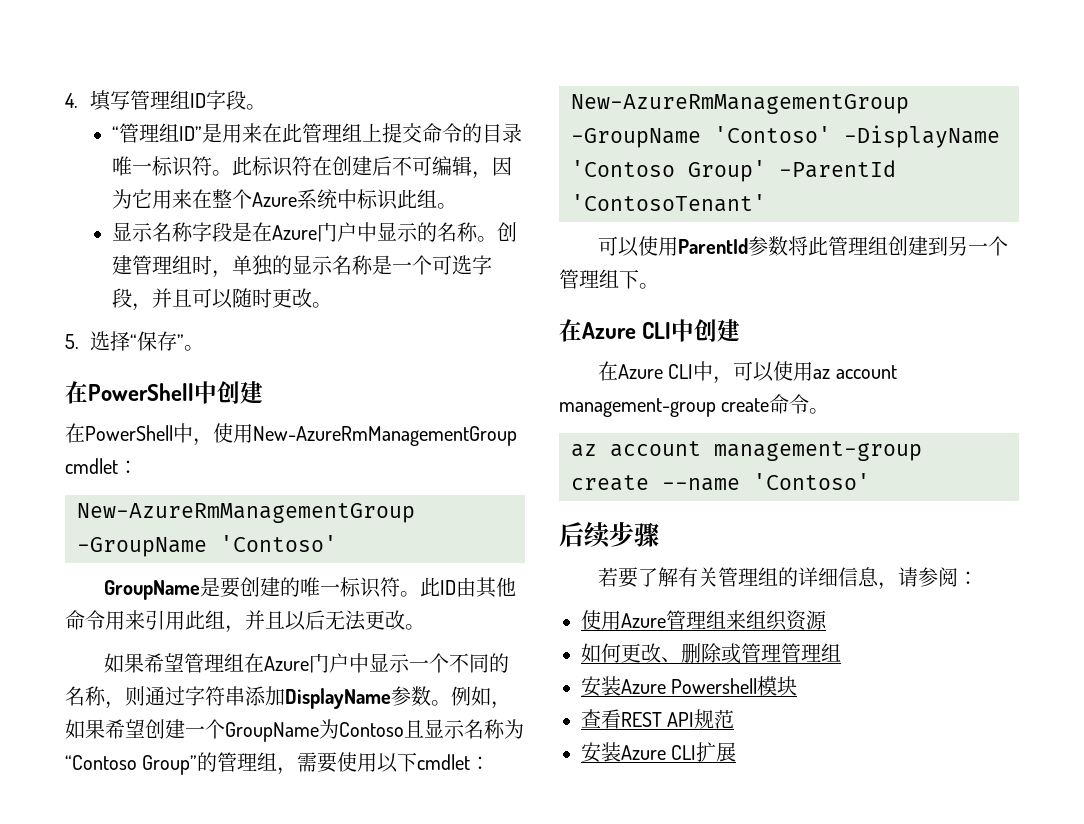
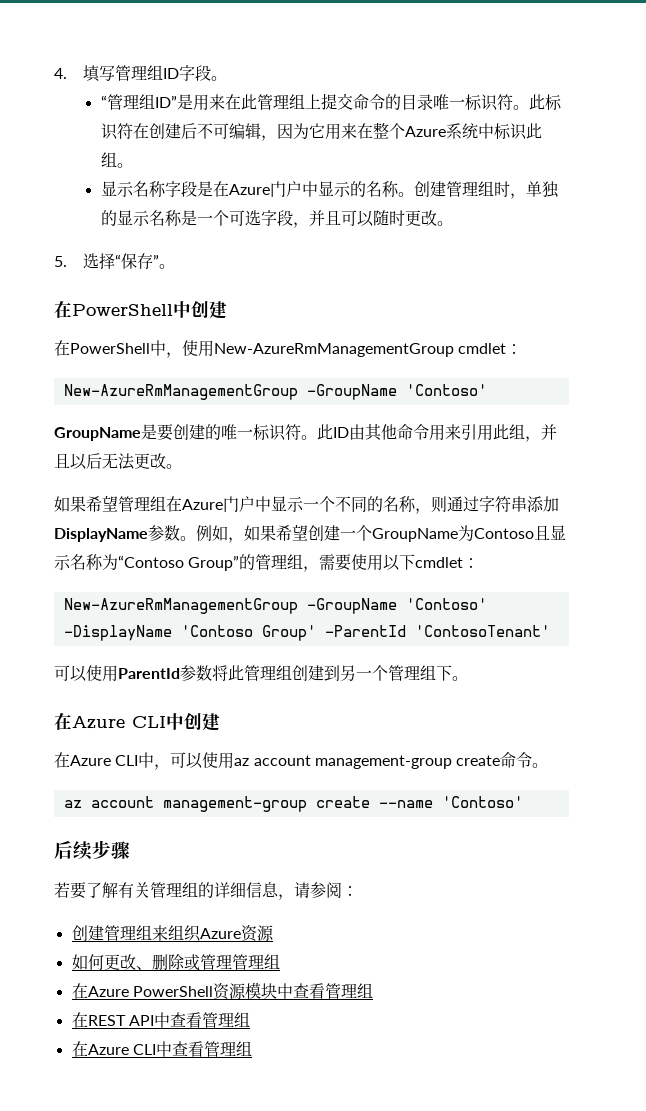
- 使用Azure管理组来组织资源
+ 创建管理组来组织Azure资源
- 安装Azure Powershell模块
- 查看REST API规范
- 安装Azure CLI扩展
+ 在Azure PowerShell资源模块中查看管理组
+ 在REST API中查看管理组
+ 在Azure CLI中查看管理组

